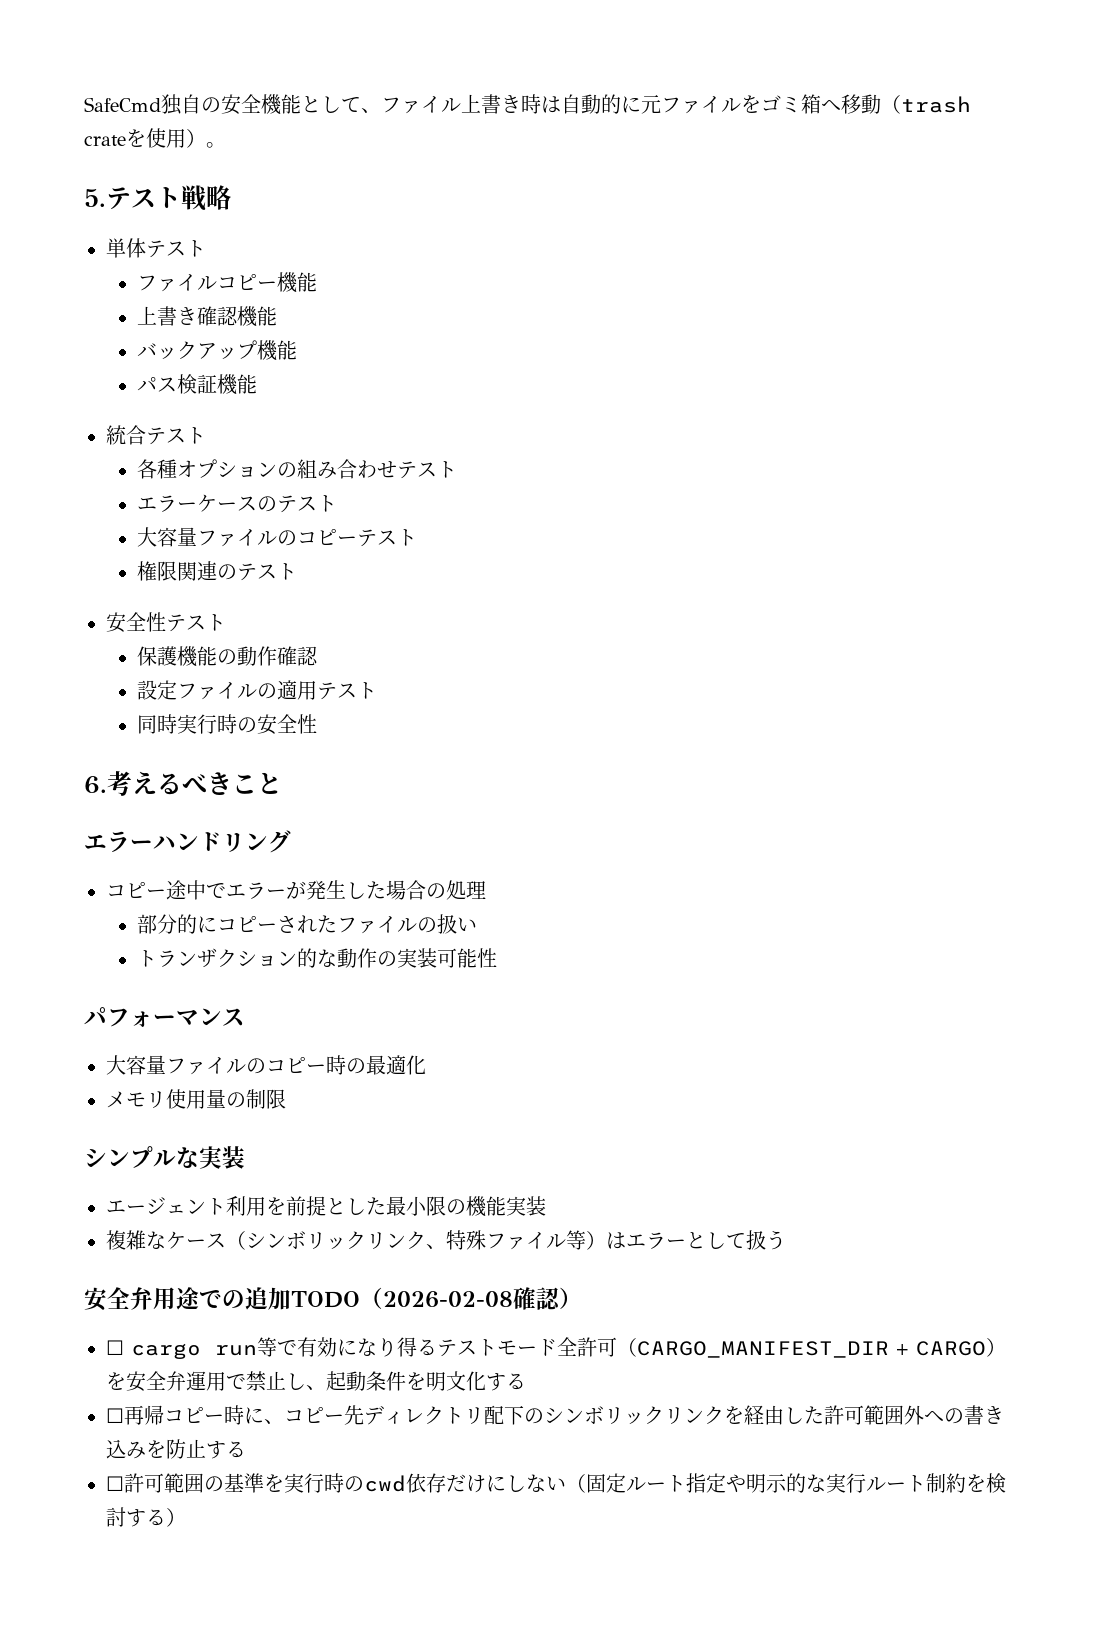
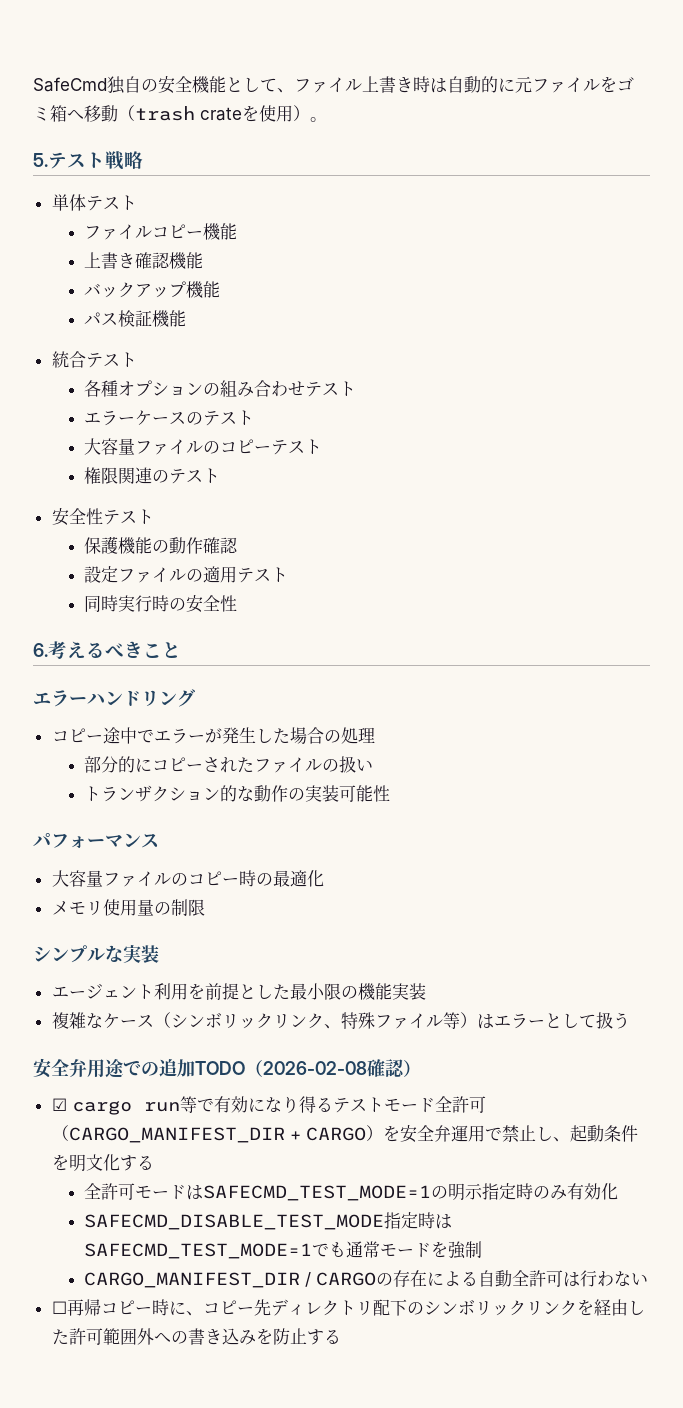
- ☐ cargo run等で有効になり得るテストモード全許可（CARGO_MANIFEST_DIR + CARGO）を安全弁運用で禁止し、起動条件を明文化する
+ ☑ cargo run等で有効になり得るテストモード全許可（CARGO_MANIFEST_DIR + CARGO）を安全弁運用で禁止し、起動条件を明文化する
+ 全許可モードはSAFECMD_TEST_MODE=1の明示指定時のみ有効化
+ SAFECMD_DISABLE_TEST_MODE指定時はSAFECMD_TEST_MODE=1でも通常モードを強制
+ CARGO_MANIFEST_DIR / CARGOの存在による自動全許可は行わない
- ☐許可範囲の基準を実行時のcwd依存だけにしない（固定ルート指定や明示的な実行ルート制約を検討する）

